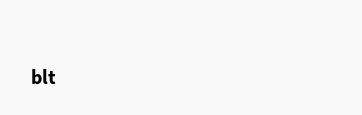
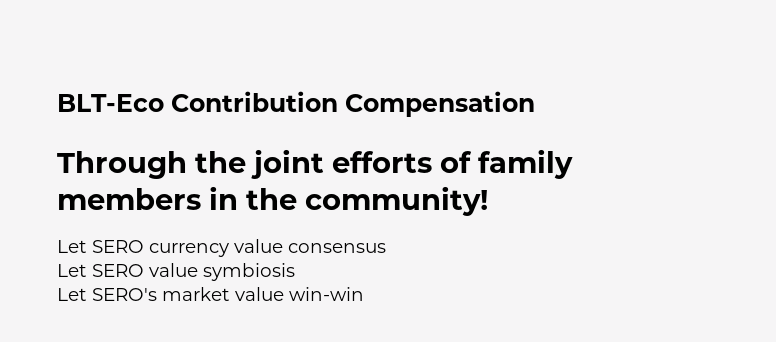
- blt
+ BLT-Eco Contribution Compensation
+ Through the joint efforts of family members in the community!
+ Let SERO currency value consensus
+ Let SERO value symbiosis
+ Let SERO's market value win-win

